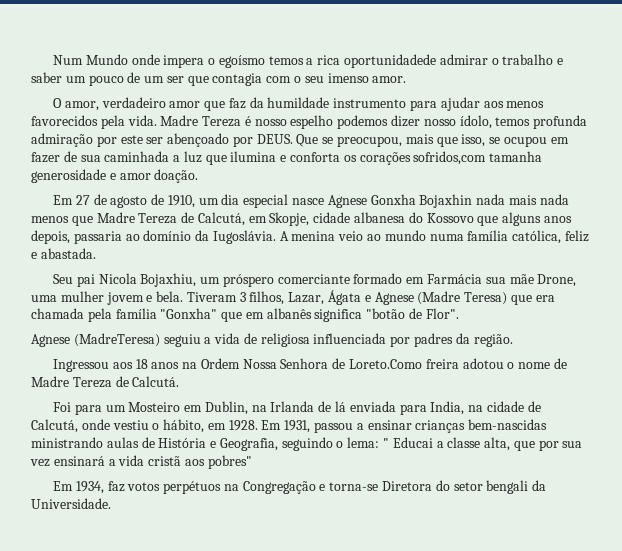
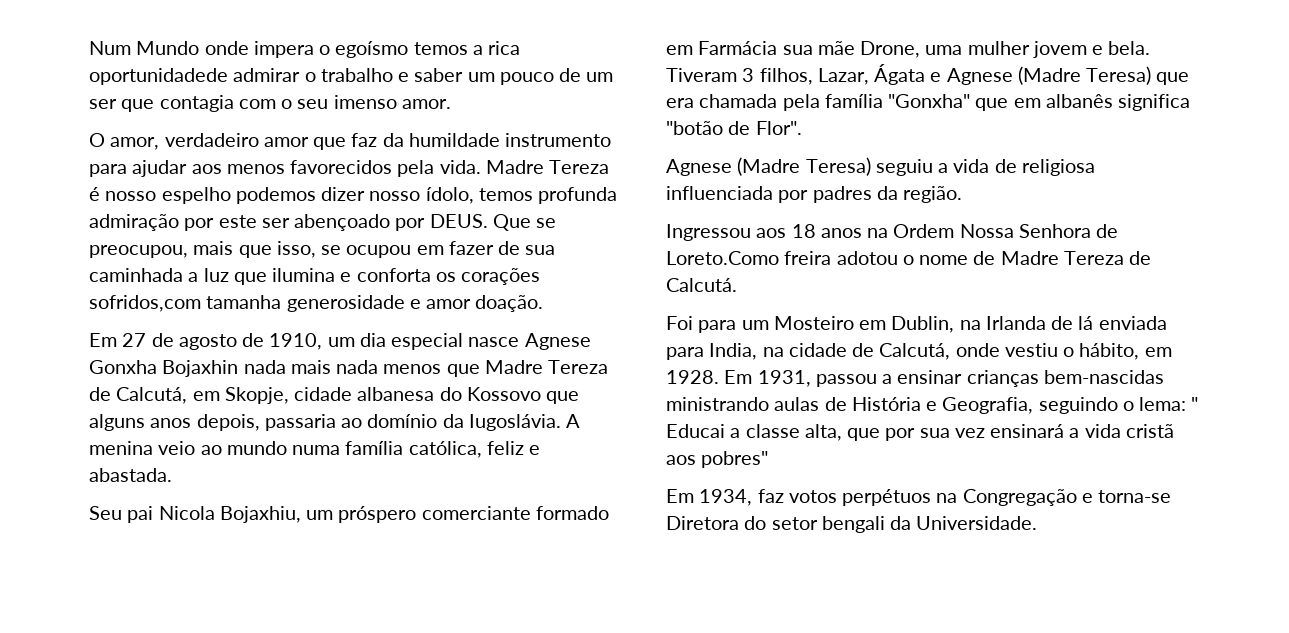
- Agnese (MadreTeresa) seguiu a vida de religiosa influenciada por padres da região.
+ Agnese (Madre Teresa) seguiu a vida de religiosa influenciada por padres da região.

